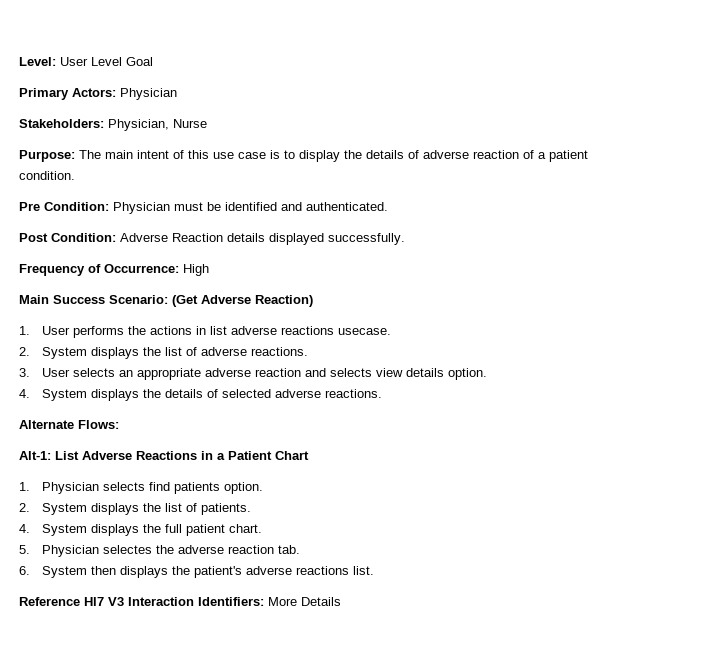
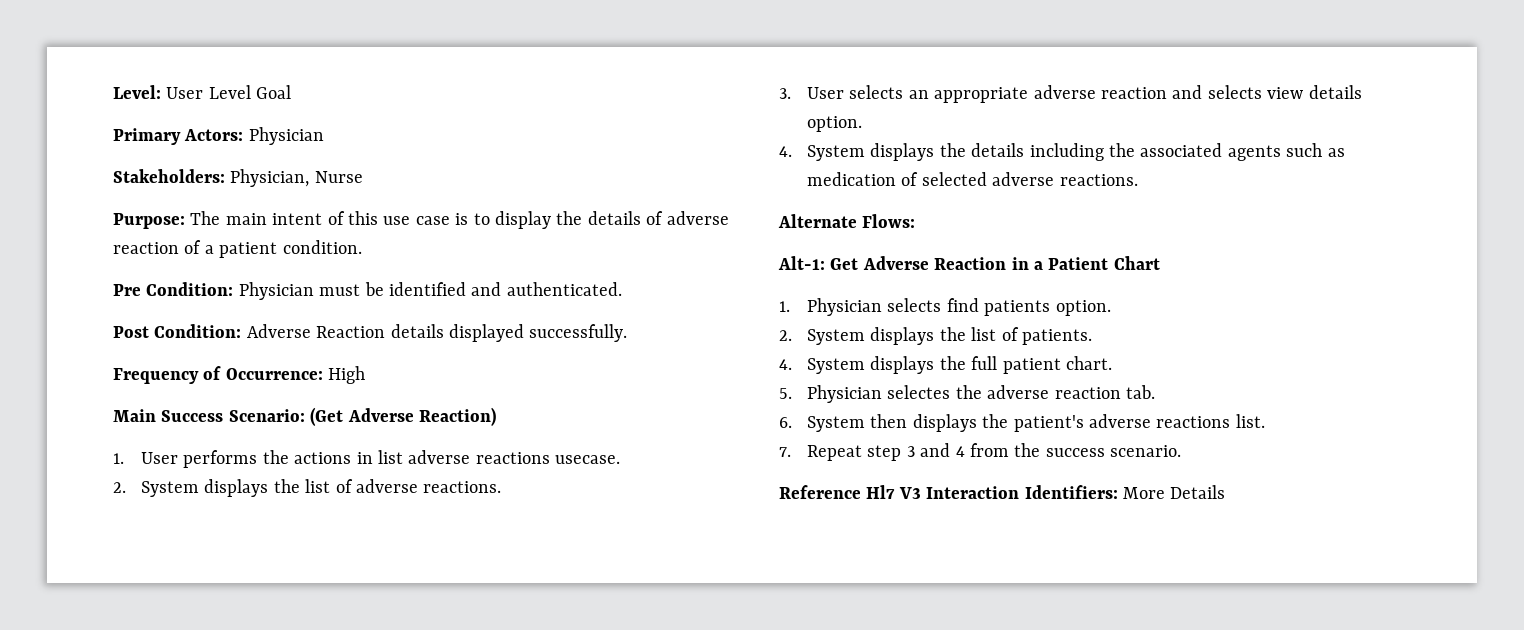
- 4. System displays the details of selected adverse reactions.
+ 4. System displays the details including the associated agents such as medication of selected adverse reactions.
- Alt-1: List Adverse Reactions in a Patient Chart
+ Alt-1: Get Adverse Reaction in a Patient Chart
+ 7. Repeat step 3 and 4 from the success scenario.

